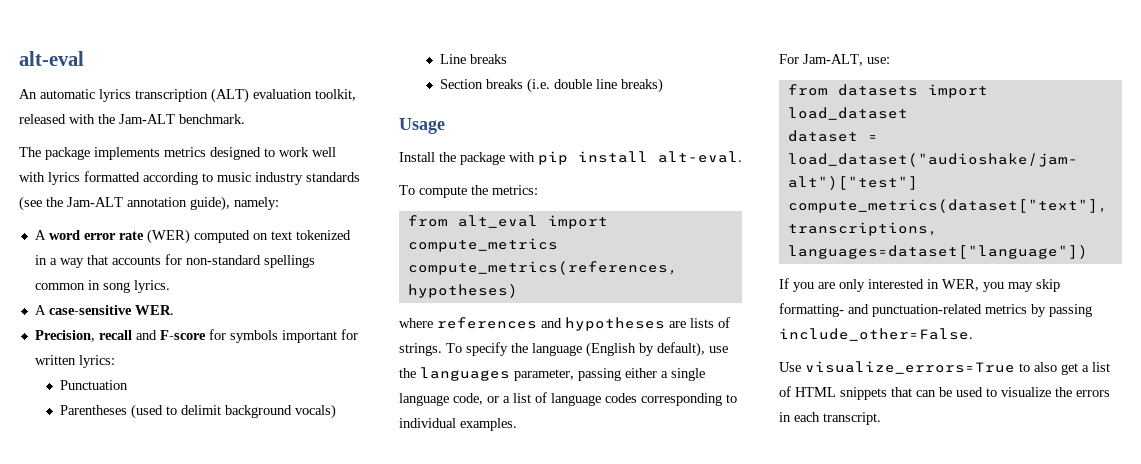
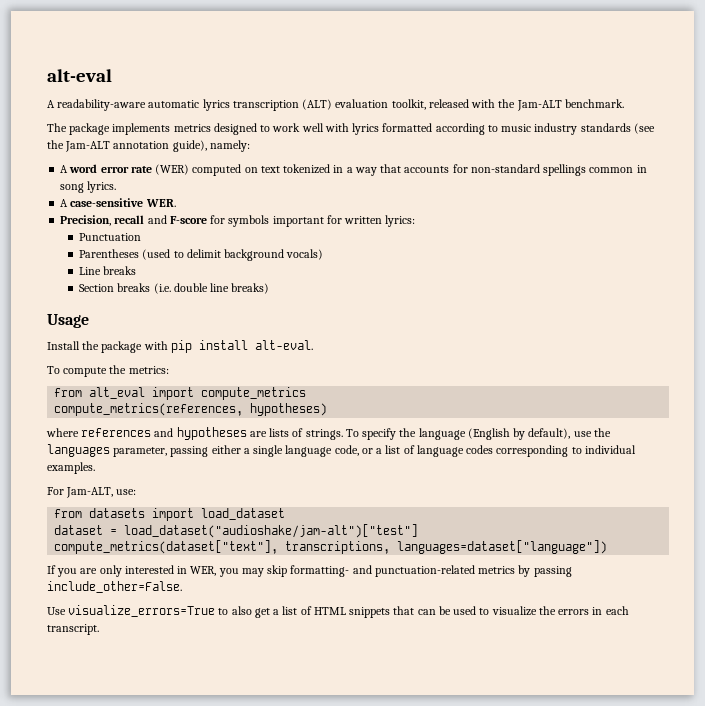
- An automatic lyrics transcription (ALT) evaluation toolkit, released with the Jam-ALT benchmark.
+ A readability-aware automatic lyrics transcription (ALT) evaluation toolkit, released with the Jam-ALT benchmark.

